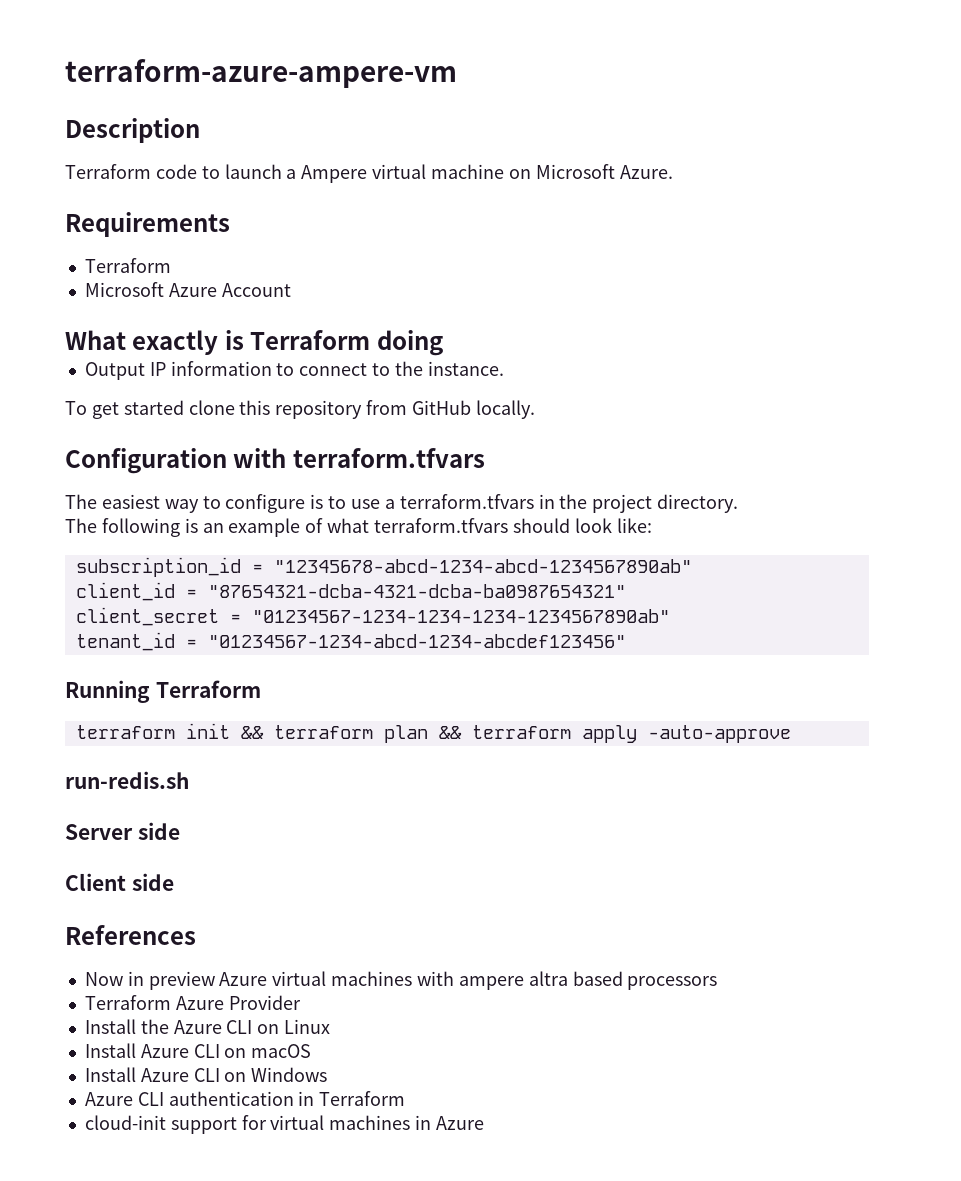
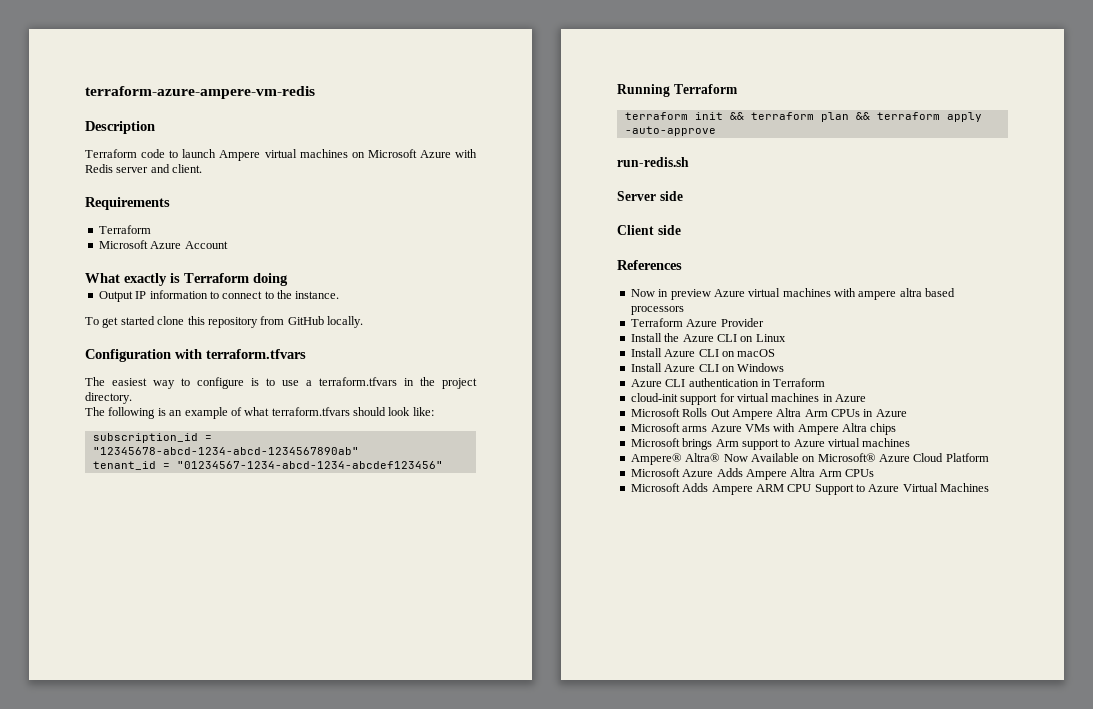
- terraform-azure-ampere-vm
+ terraform-azure-ampere-vm-redis
- Terraform code to launch a Ampere virtual machine on Microsoft Azure.
+ Terraform code to launch Ampere virtual machines on Microsoft Azure with Redis server and client.
- client_id = "87654321-dcba-4321-dcba-ba0987654321"
- client_secret = "01234567-1234-1234-1234-1234567890ab"
+ Microsoft Rolls Out Ampere Altra Arm CPUs in Azure
+ Microsoft arms Azure VMs with Ampere Altra chips
+ Microsoft brings Arm support to Azure virtual machines
+ Ampere® Altra® Now Available on Microsoft® Azure Cloud Platform
+ Microsoft Azure Adds Ampere Altra Arm CPUs
+ Microsoft Adds Ampere ARM CPU Support to Azure Virtual Machines

